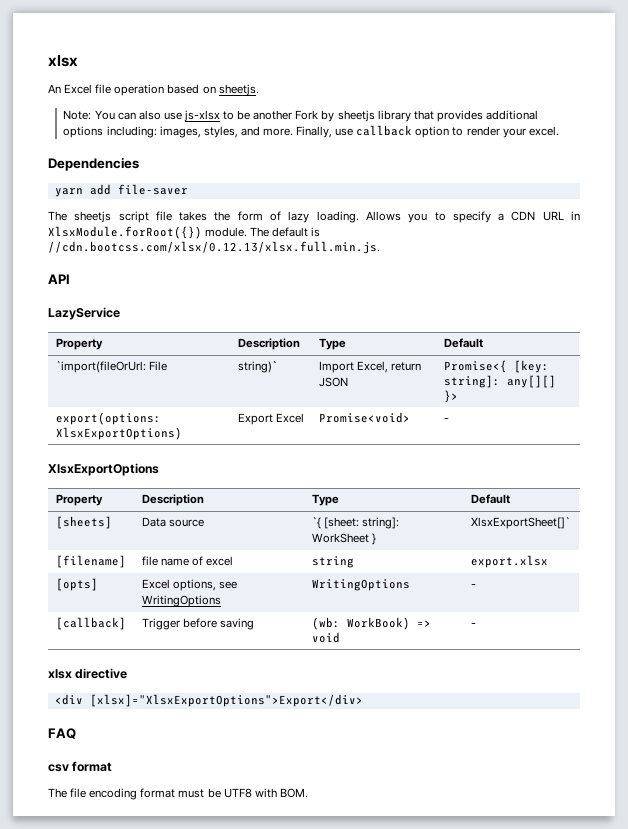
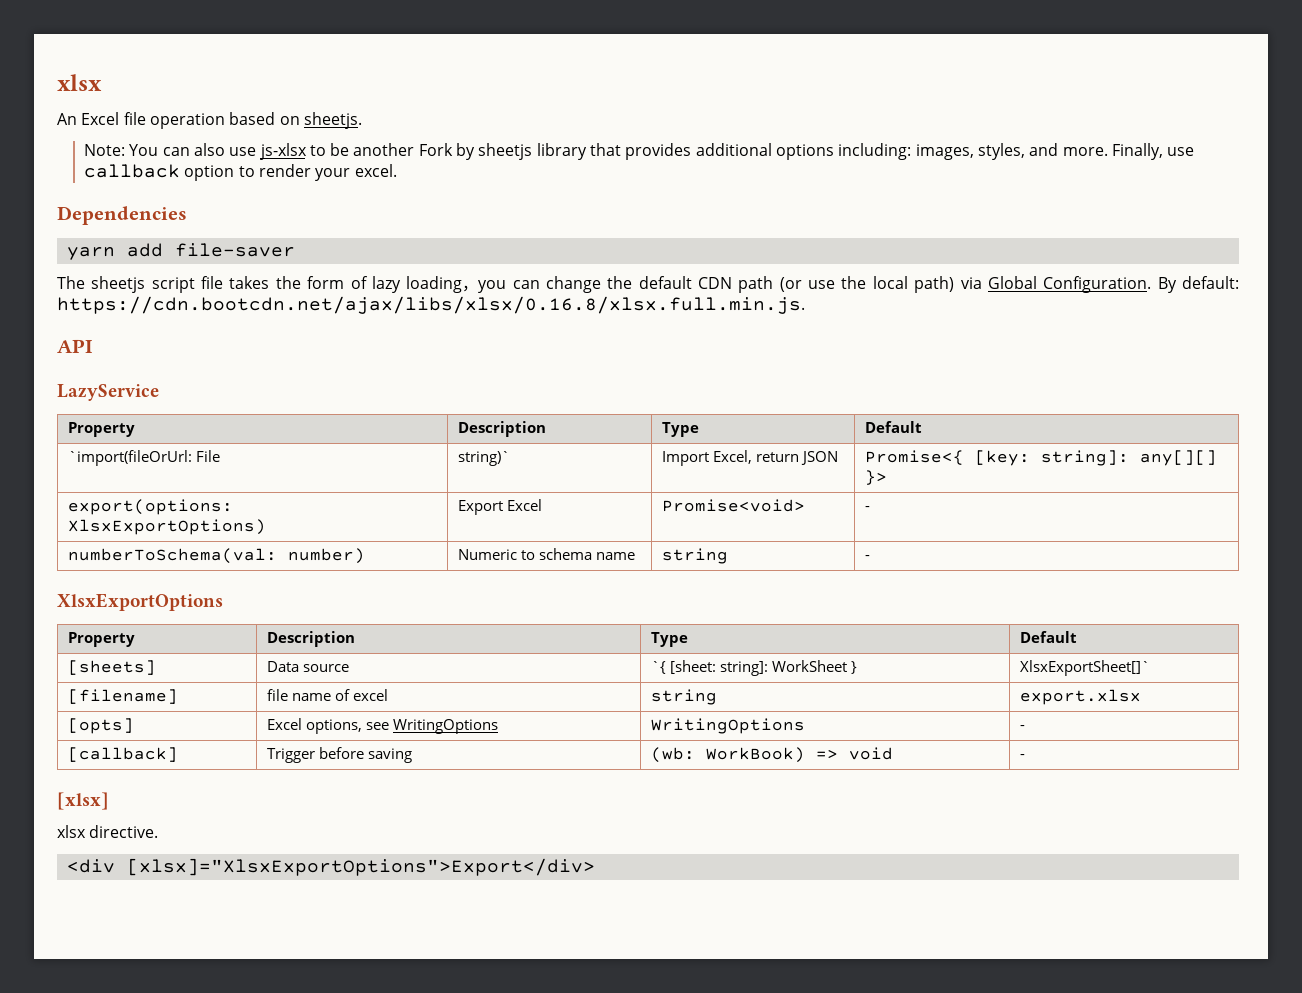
- The sheetjs script file takes the form of lazy loading. Allows you to specify a CDN URL in XlsxModule.forRoot({}) module. The default is //cdn.bootcss.com/xlsx/0.12.13/xlsx.full.min.js.
+ The sheetjs script file takes the form of lazy loading，you can change the default CDN path (or use the local path) via Global Configuration. By default: https://cdn.bootcdn.net/ajax/libs/xlsx/0.16.8/xlsx.full.min.js.
+ numberToSchema(val: number) | Numeric to schema name | string | -
- xlsx directive
+ [xlsx]
+ xlsx directive.
- FAQ
- csv format
- The file encoding format must be UTF8 with BOM.

